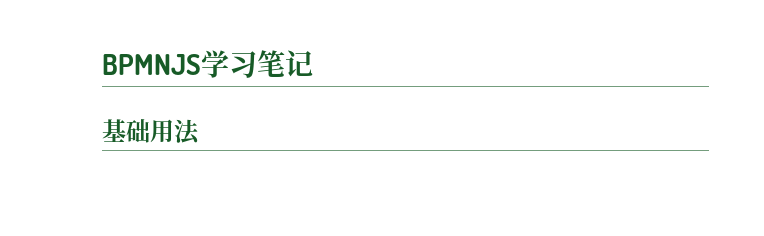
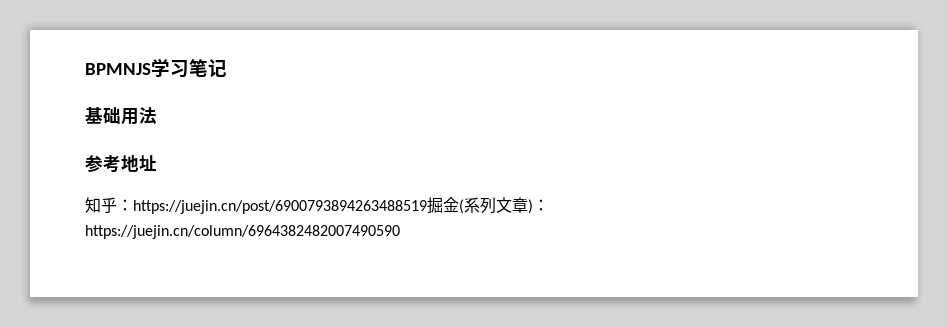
+ 参考地址
+ 知乎：https://juejin.cn/post/6900793894263488519掘金(系列文章)：https://juejin.cn/column/6964382482007490590

